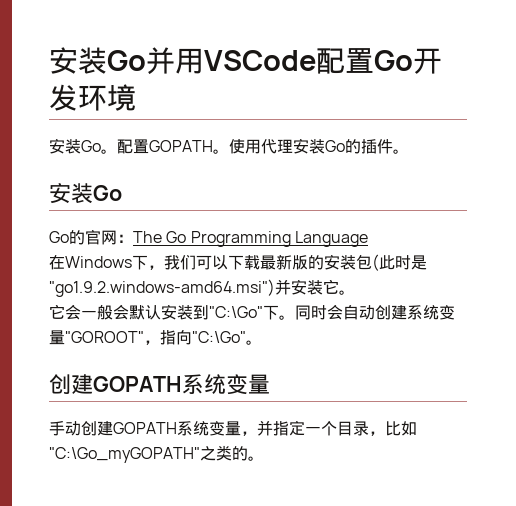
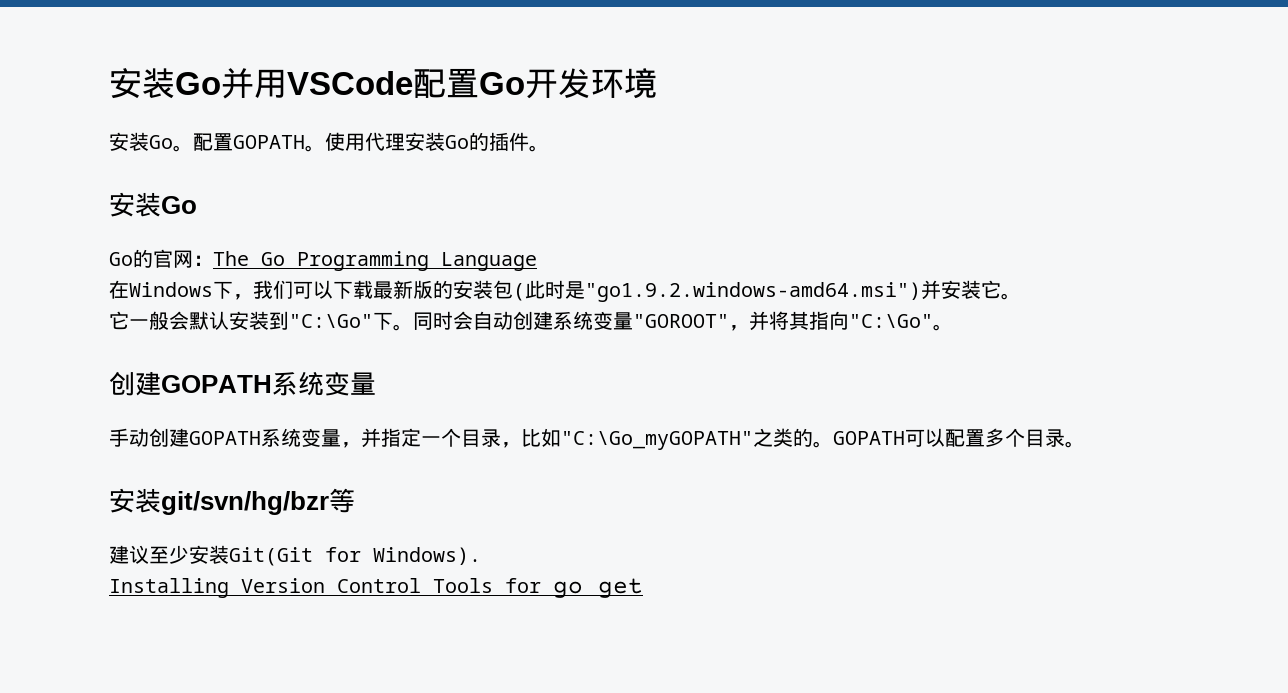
- 它会一般会默认安装到"C:\Go"下。
+ 它一般会默认安装到"C:\Go"下。
- 同时会自动创建系统变量"GOROOT"，指向"C:\Go"。
+ 同时会自动创建系统变量"GOROOT"，并将其指向"C:\Go"。
+ GOPATH可以配置多个目录。
+ 安装git/svn/hg/bzr等
+ 建议至少安装Git(Git for Windows).
+ Installing Version Control Tools for go get

